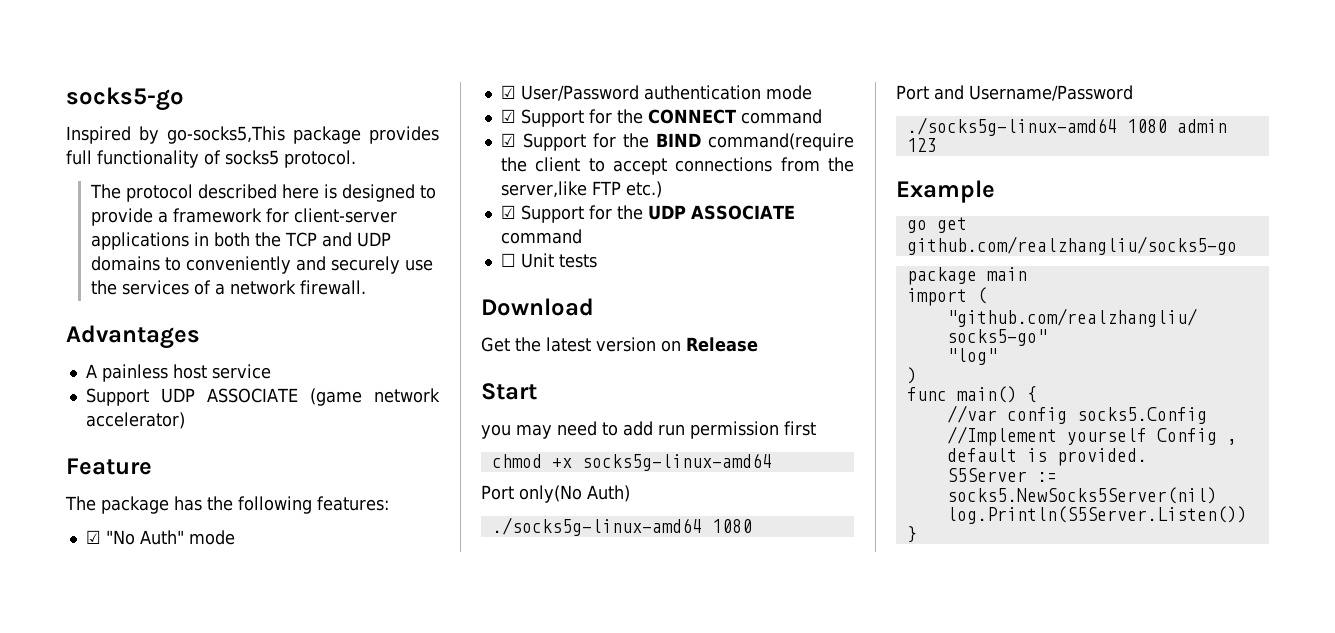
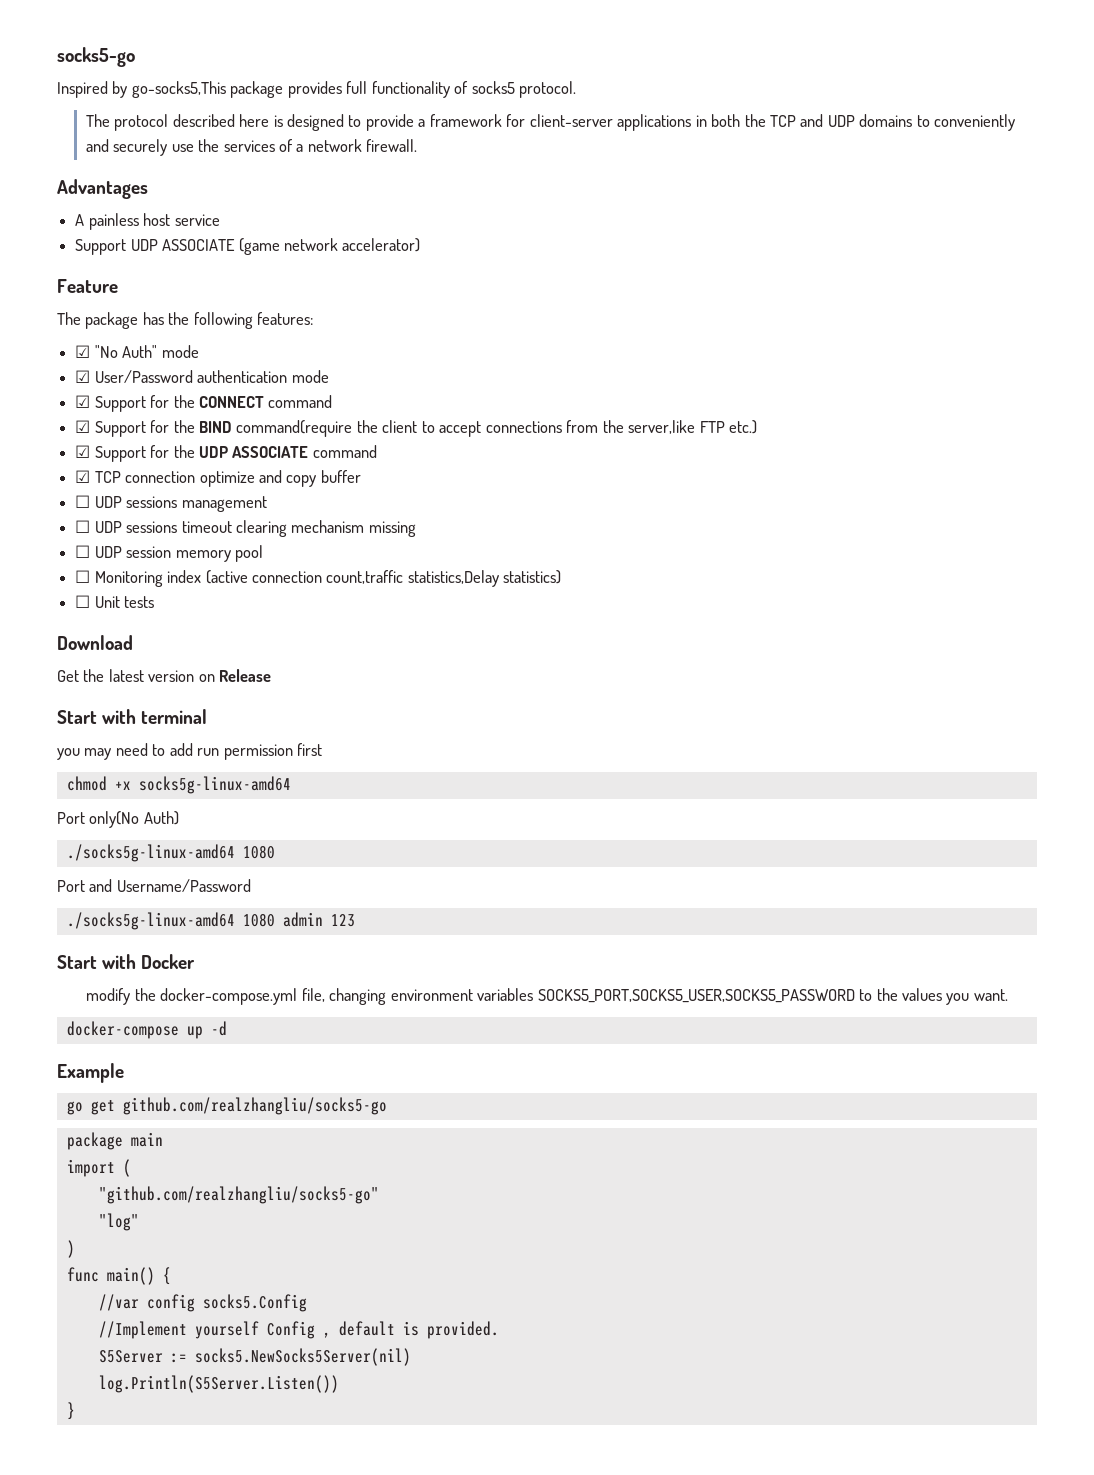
+ ☑ TCP connection optimize and copy buffer
+ ☐ UDP sessions management
+ ☐ UDP sessions timeout clearing mechanism missing
+ ☐ UDP session memory pool
+ ☐ Monitoring index (active connection count,traffic statistics,Delay statistics)
- Start
+ Start with terminal
+ Start with Docker
+ modify the docker-compose.yml file, changing environment variables SOCKS5_PORT,SOCKS5_USER,SOCKS5_PASSWORD to the values you want.
+ docker-compose up -d

